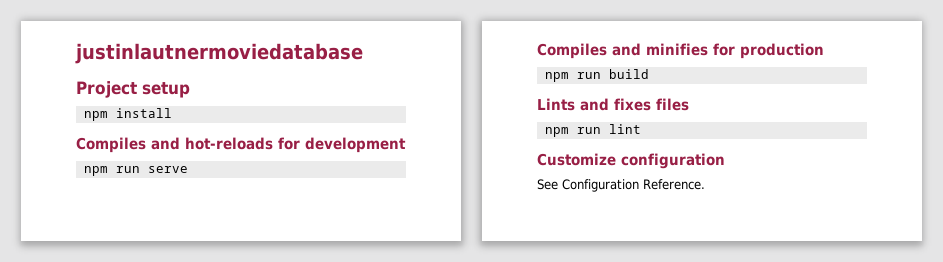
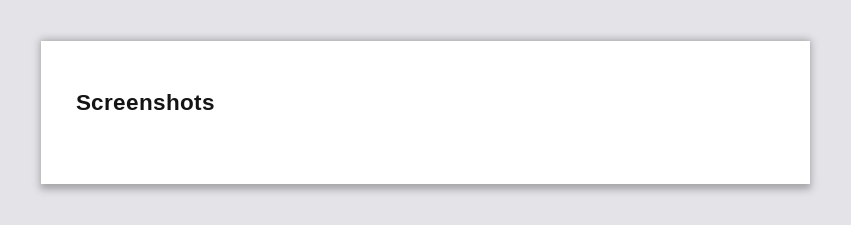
- justinlautnermoviedatabase
- Project setup
- npm install
- Compiles and hot-reloads for development
- npm run serve
- Compiles and minifies for production
- npm run build
- Lints and fixes files
- npm run lint
- Customize configuration
- See Configuration Reference.
+ Screenshots

